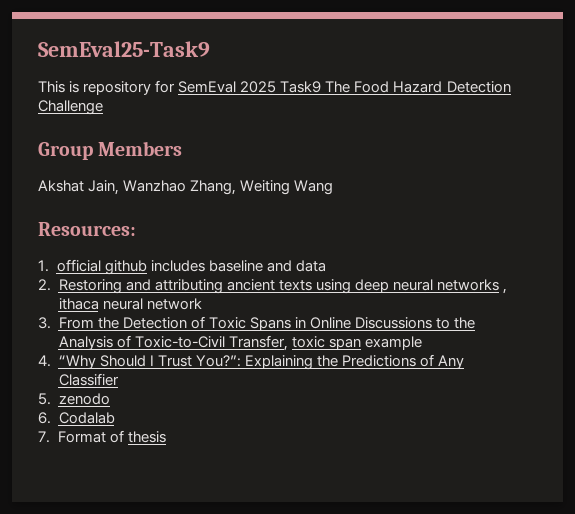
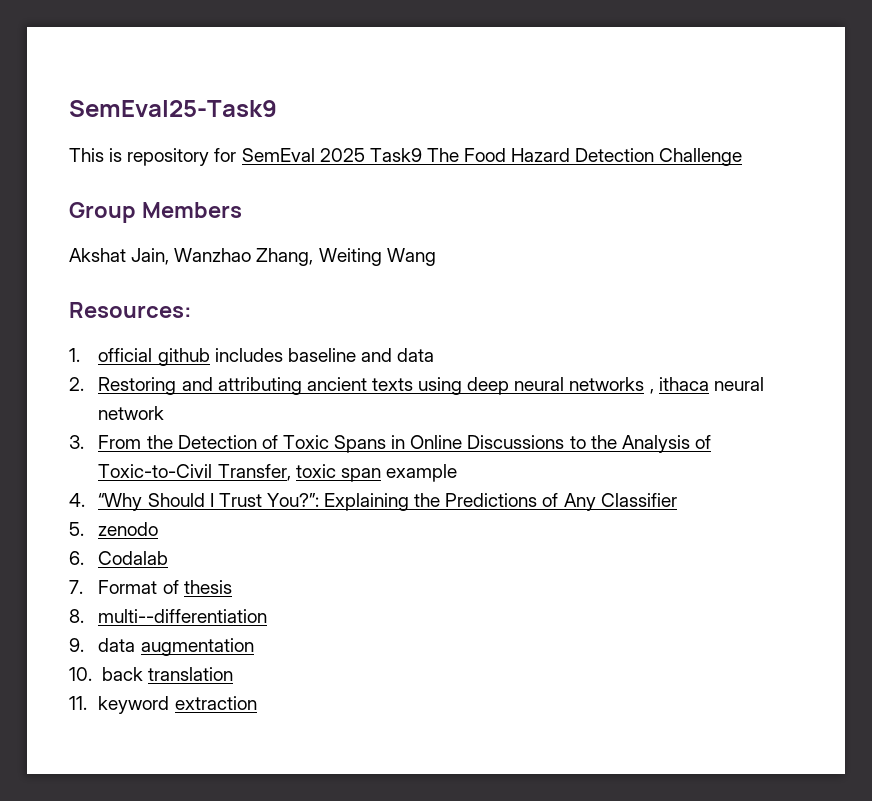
+ 8. multi--differentiation
+ 9. data augmentation
+ 10. back translation
+ 11. keyword extraction

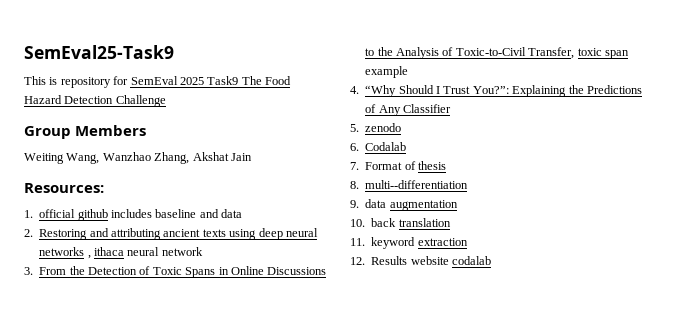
- Akshat Jain, Wanzhao Zhang, Weiting Wang
+ Weiting Wang, Wanzhao Zhang, Akshat Jain
+ 12. Results website codalab

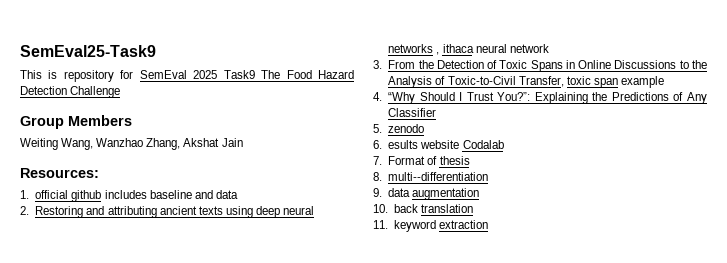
- 6. Codalab
+ 6. esults website Codalab
- 12. Results website codalab

